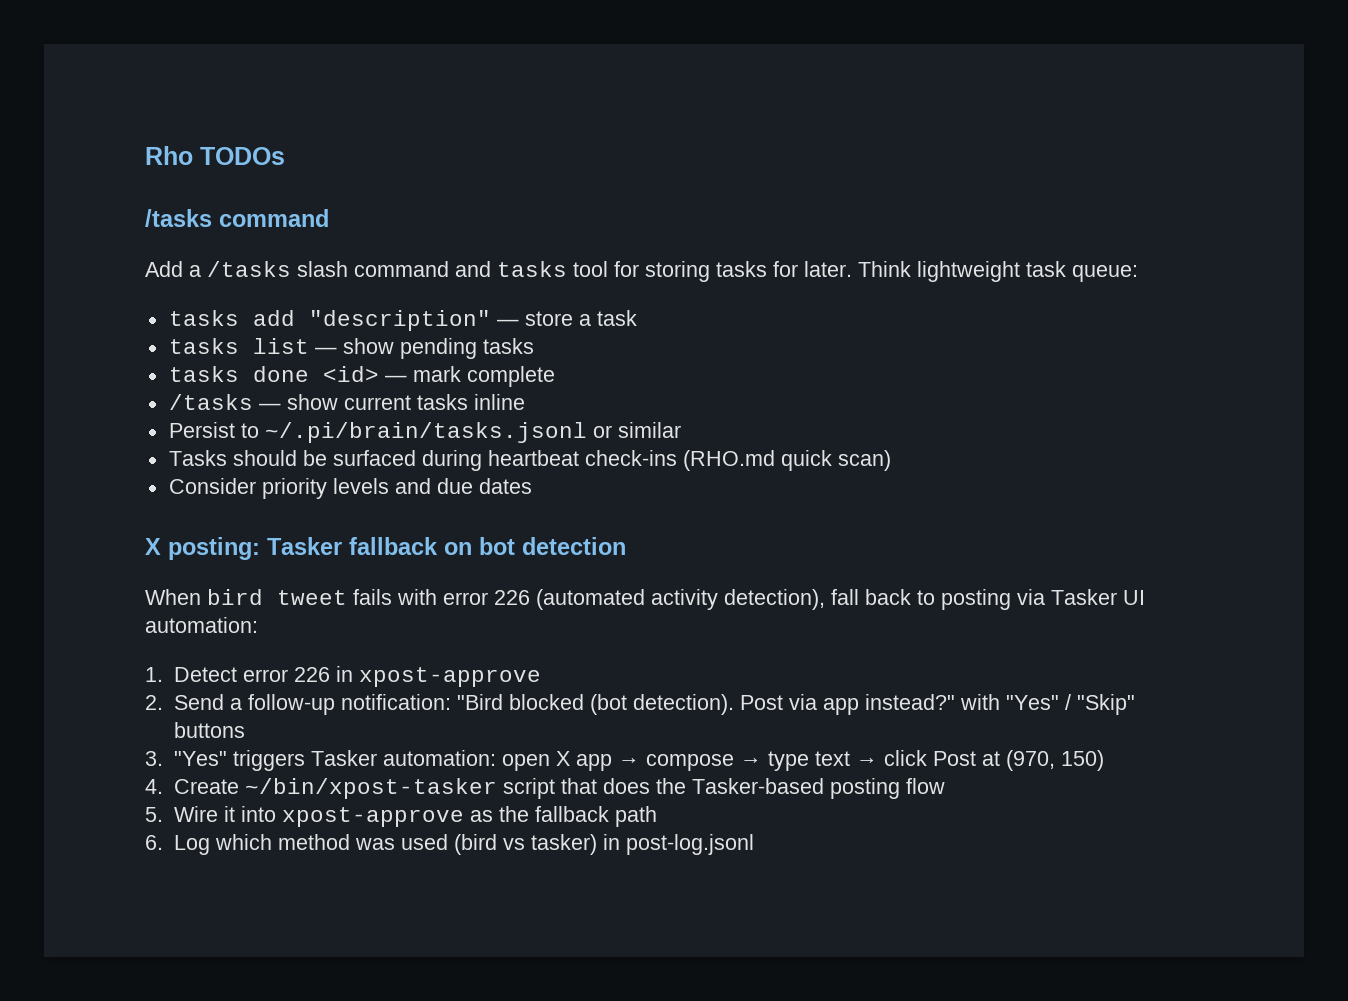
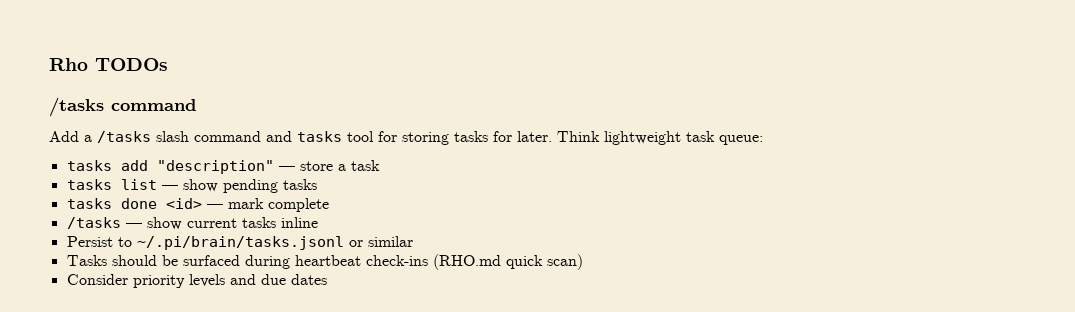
- X posting: Tasker fallback on bot detection
- When bird tweet fails with error 226 (automated activity detection), fall back to posting via Tasker UI automation:
- 1. Detect error 226 in xpost-approve
- 2. Send a follow-up notification: "Bird blocked (bot detection). Post via app instead?" with "Yes" / "Skip" buttons
- 3. "Yes" triggers Tasker automation: open X app → compose → type text → click Post at (970, 150)
- 4. Create ~/bin/xpost-tasker script that does the Tasker-based posting flow
- 5. Wire it into xpost-approve as the fallback path
- 6. Log which method was used (bird vs tasker) in post-log.jsonl

